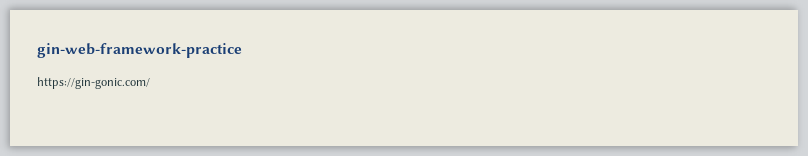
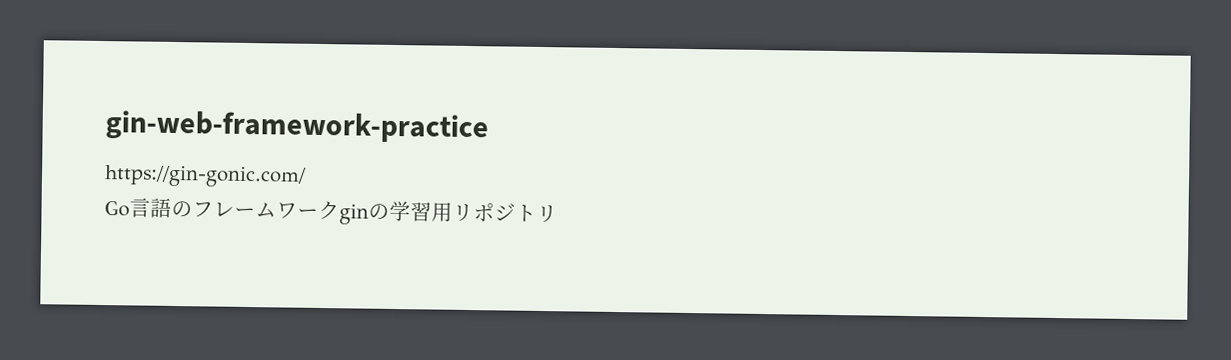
+ Go言語のフレームワークginの学習用リポジトリ

